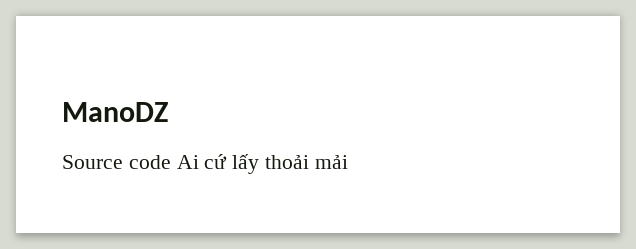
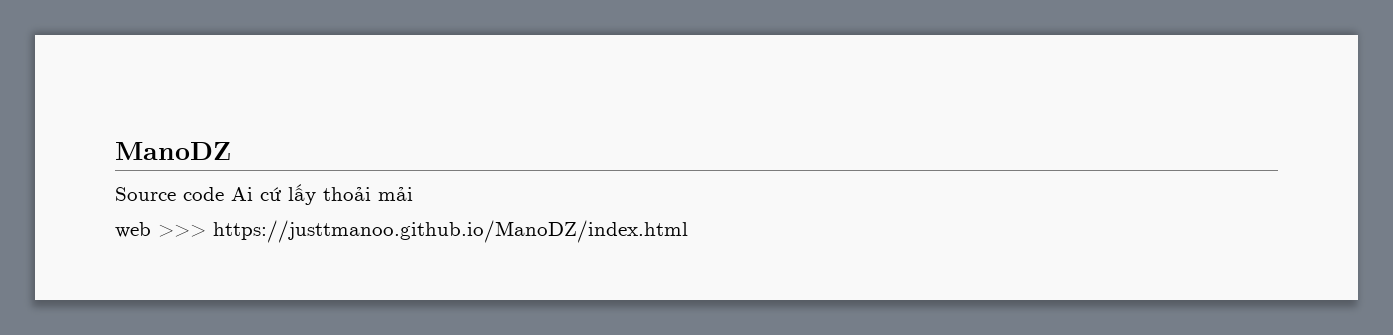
+ web >>> https://justtmanoo.github.io/ManoDZ/index.html

